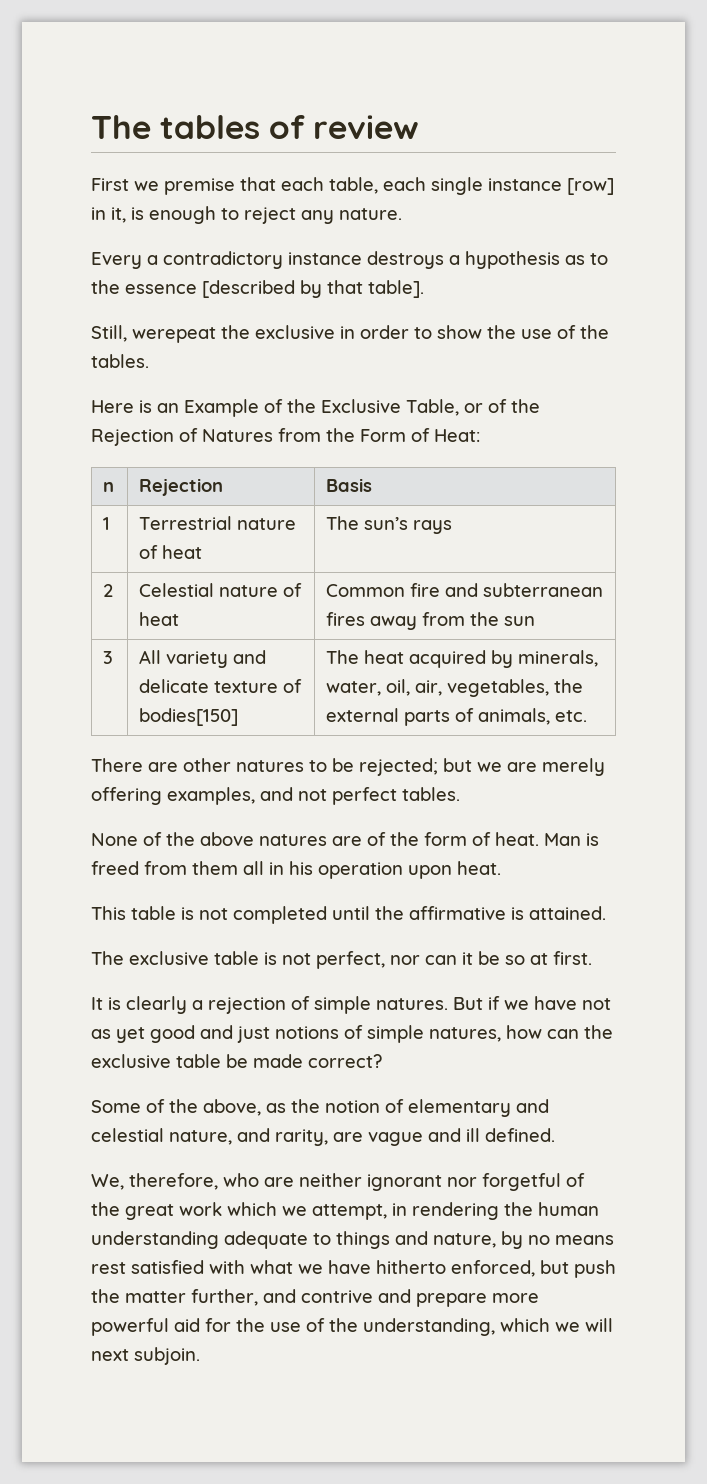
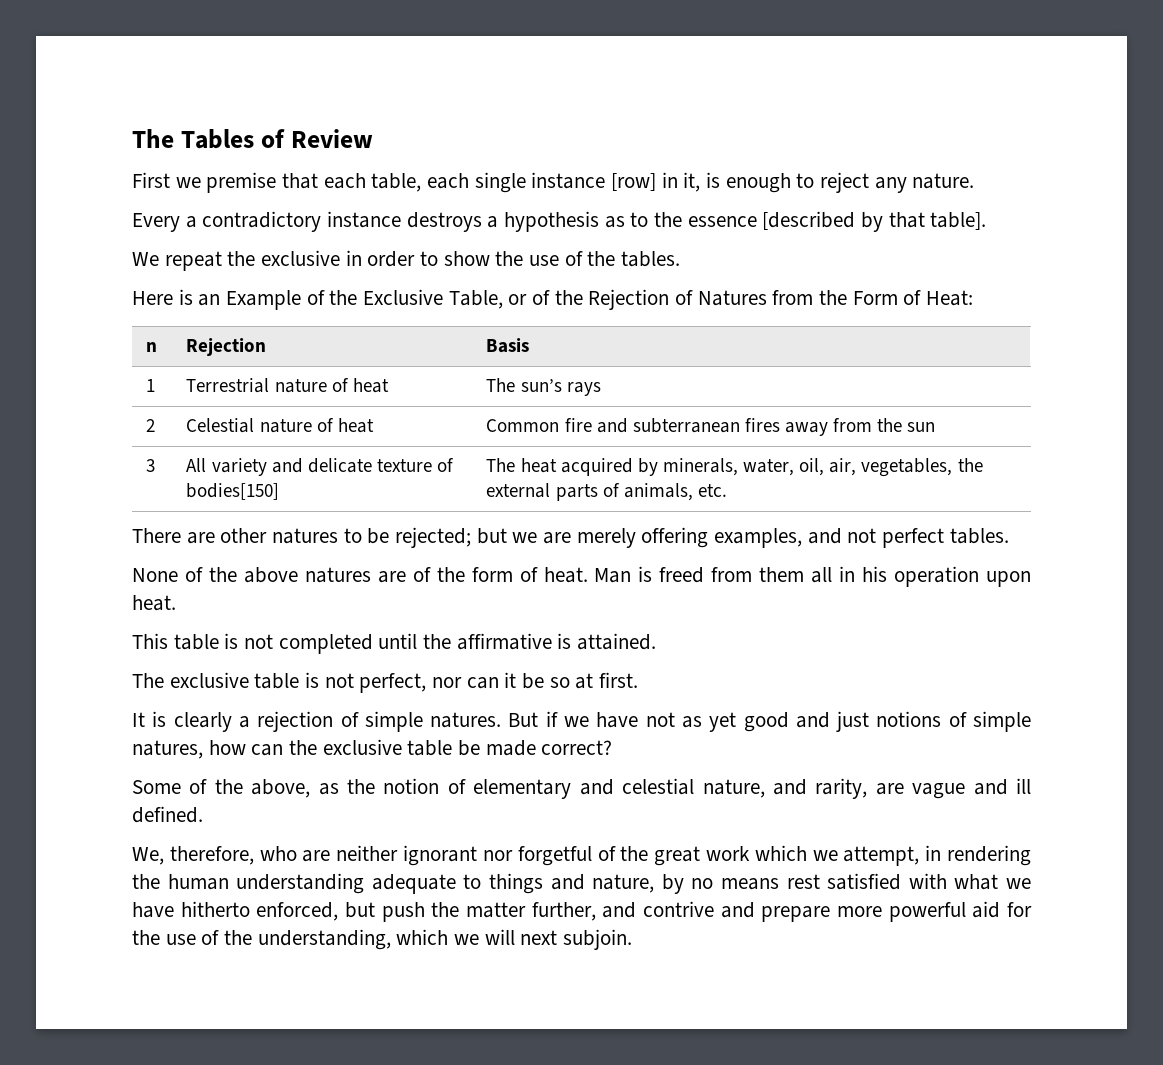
- The tables of review
+ The Tables of Review
- Still, werepeat the exclusive in order to show the use of the tables.
+ We repeat the exclusive in order to show the use of the tables.

